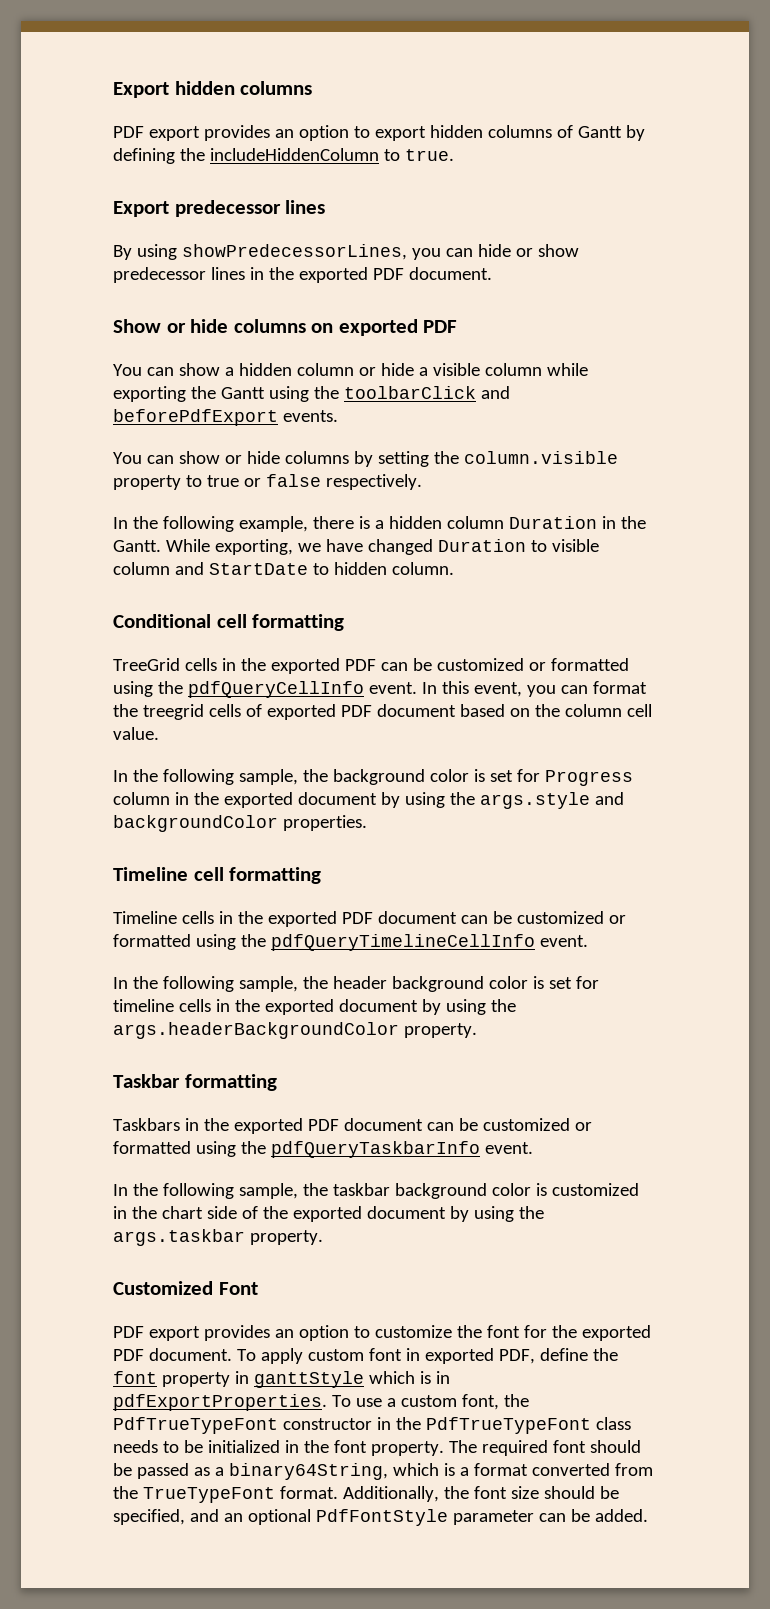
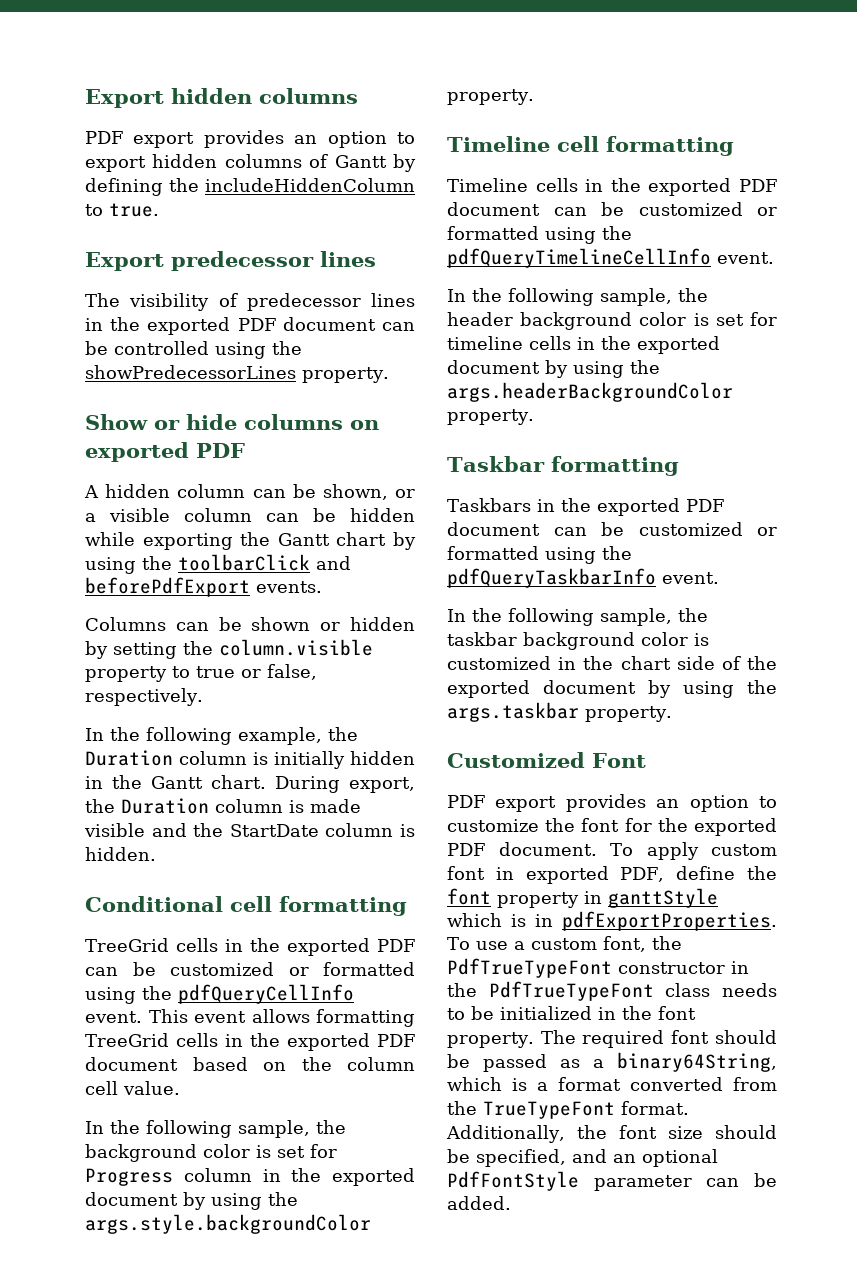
- By using showPredecessorLines, you can hide or show predecessor lines in the exported PDF document.
+ The visibility of predecessor lines in the exported PDF document can be controlled using the showPredecessorLines property.
- You can show a hidden column or hide a visible column while exporting the Gantt using the toolbarClick and beforePdfExport events.
+ A hidden column can be shown, or a visible column can be hidden while exporting the Gantt chart by using the toolbarClick and beforePdfExport events.
- You can show or hide columns by setting the column.visible property to true or false respectively.
+ Columns can be shown or hidden by setting the column.visible property to true or false, respectively.
- In the following example, there is a hidden column Duration in the Gantt. While exporting, we have changed Duration to visible column and StartDate to hidden column.
+ In the following example, the Duration column is initially hidden in the Gantt chart. During export, the Duration column is made visible and the StartDate column is hidden.
- In this event, you can format the treegrid cells of exported PDF document based on the column cell value.
+ This event allows formatting TreeGrid cells in the exported PDF document based on the column cell value.
- In the following sample, the background color is set for Progress column in the exported document by using the args.style and backgroundColor properties.
+ In the following sample, the background color is set for Progress column in the exported document by using the args.style.backgroundColor property.

